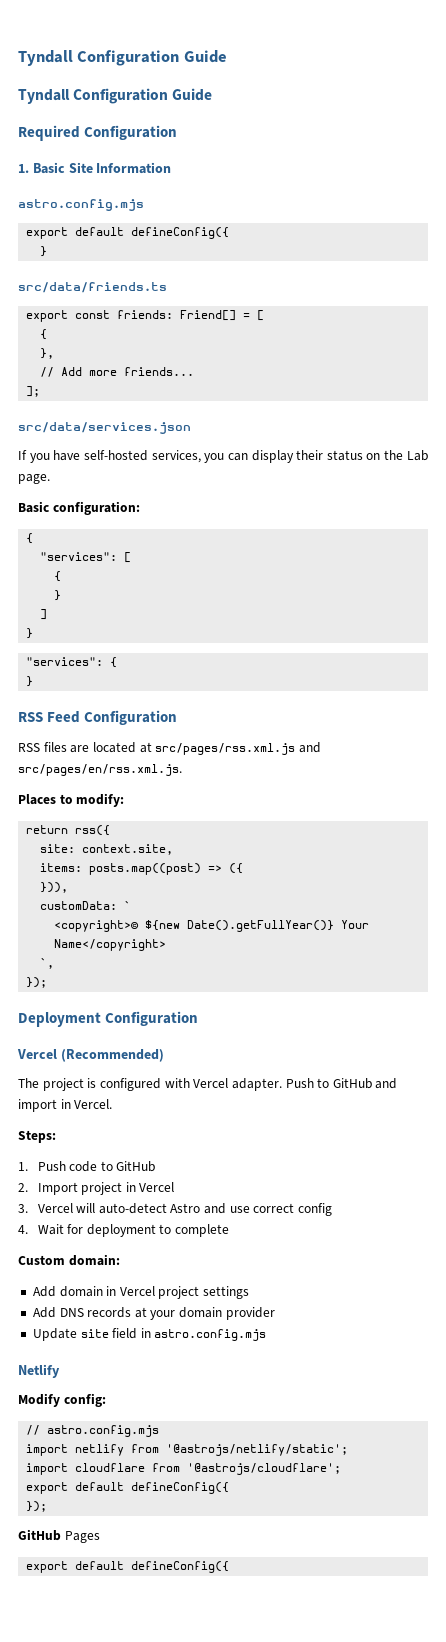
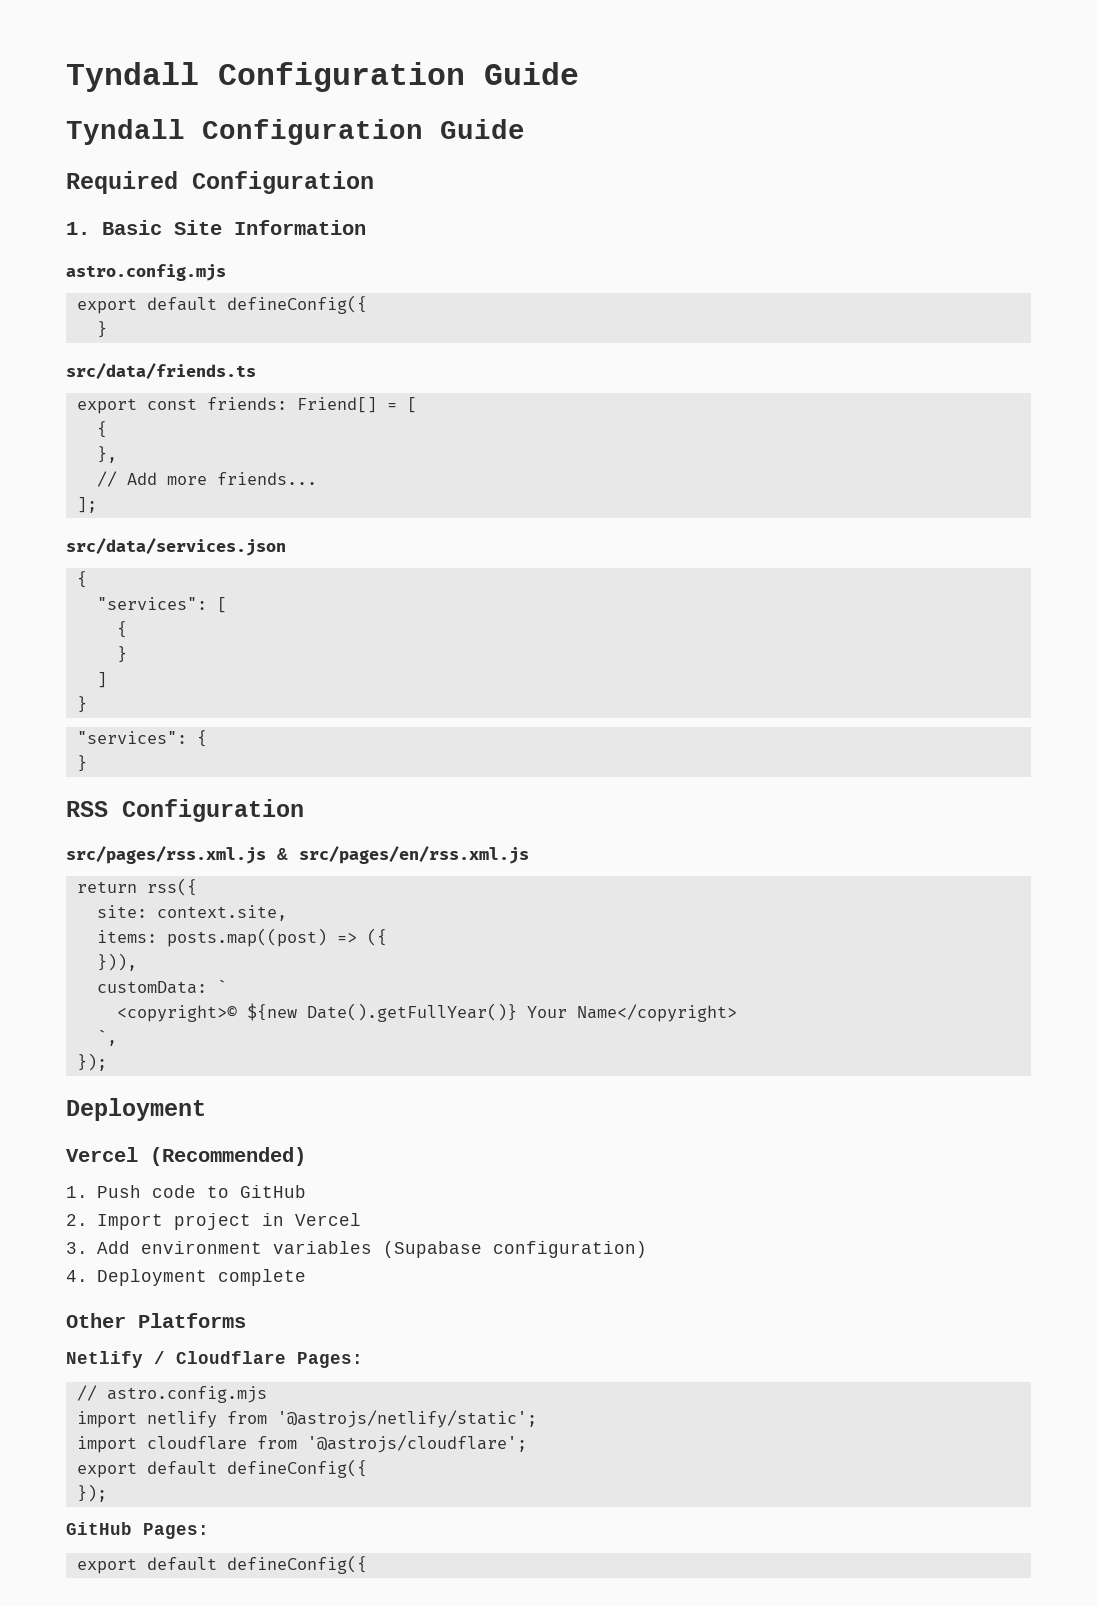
- If you have self-hosted services, you can display their status on the Lab page.
- Basic configuration:
- RSS Feed Configuration
- RSS files are located at src/pages/rss.xml.js and src/pages/en/rss.xml.js.
- Places to modify:
+ RSS Configuration
+ src/pages/rss.xml.js & src/pages/en/rss.xml.js
  `,
  });
- Deployment Configuration
+ Deployment
- The project is configured with Vercel adapter. Push to GitHub and import in Vercel.
- Steps:
- 3. Vercel will auto-detect Astro and use correct config
- 4. Wait for deployment to complete
- Custom domain:
- Add domain in Vercel project settings
- Add DNS records at your domain provider
- Update site field in astro.config.mjs
- Netlify
- Modify config:
+ 3. Add environment variables (Supabase configuration)
+ 4. Deployment complete
+ Other Platforms
+ Netlify / Cloudflare Pages:
- GitHub Pages
+ GitHub Pages:

